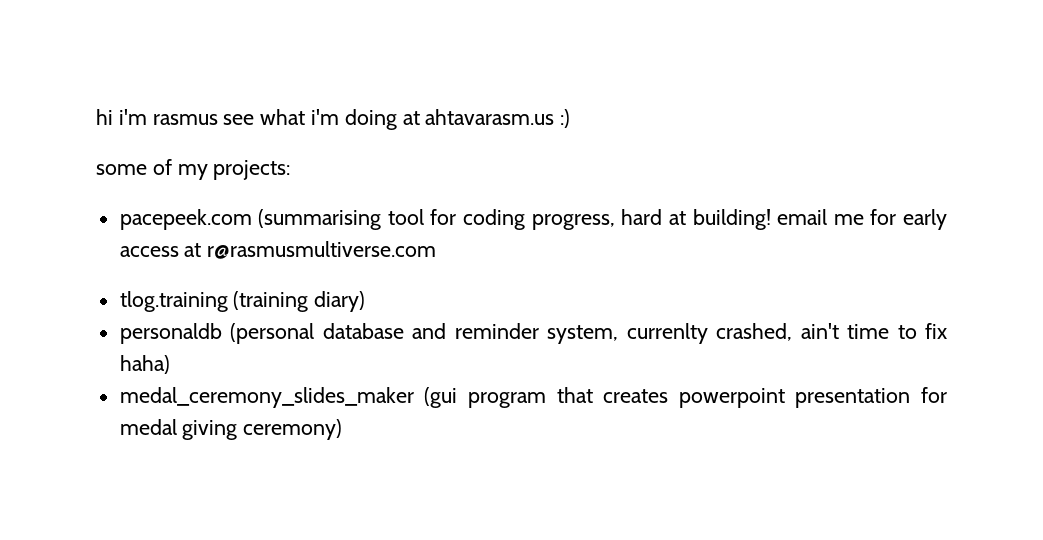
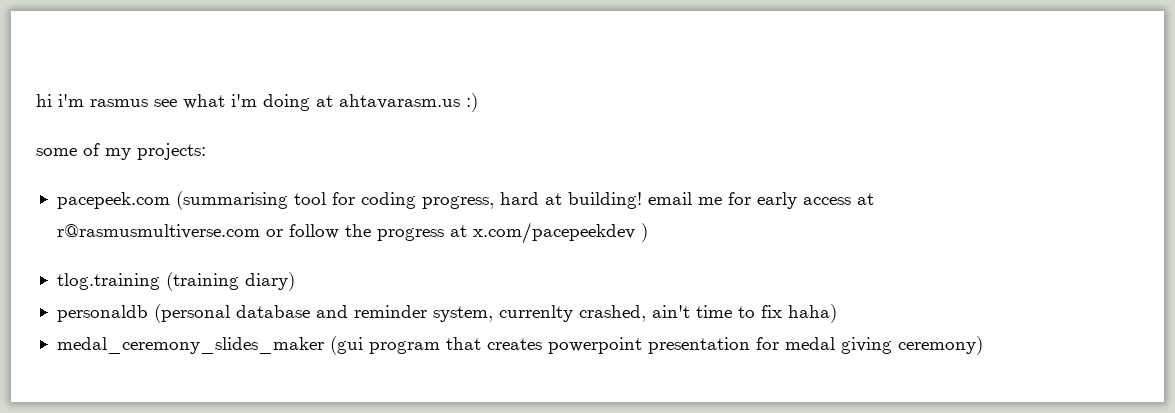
- pacepeek.com (summarising tool for coding progress, hard at building! email me for early access at r@rasmusmultiverse.com
+ pacepeek.com (summarising tool for coding progress, hard at building! email me for early access at r@rasmusmultiverse.com or follow the progress at x.com/pacepeekdev )

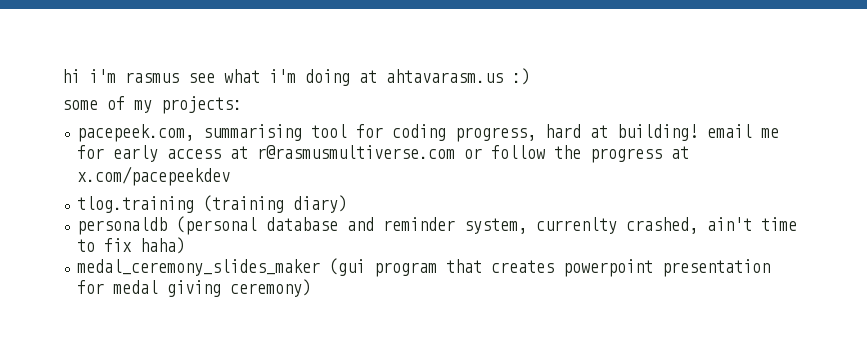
- pacepeek.com (summarising tool for coding progress, hard at building! email me for early access at r@rasmusmultiverse.com or follow the progress at x.com/pacepeekdev )
+ pacepeek.com, summarising tool for coding progress, hard at building! email me for early access at r@rasmusmultiverse.com or follow the progress at x.com/pacepeekdev

